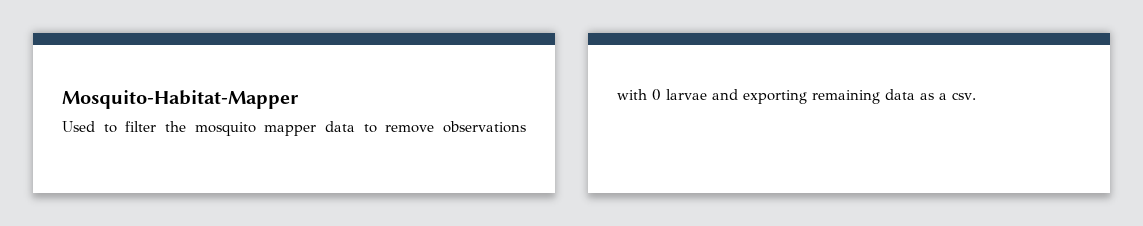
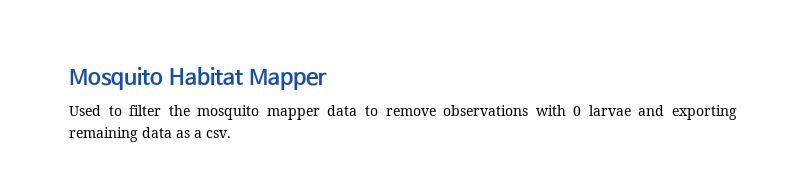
- Mosquito-Habitat-Mapper
+ Mosquito Habitat Mapper

